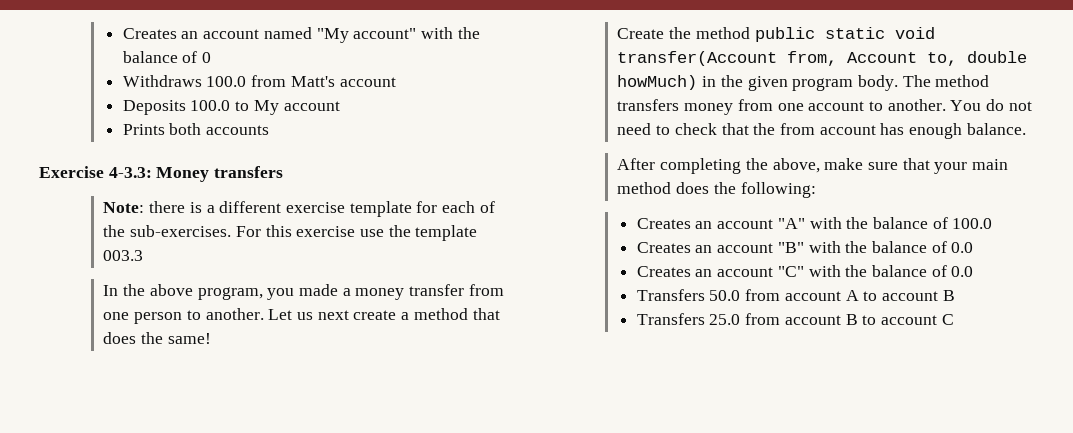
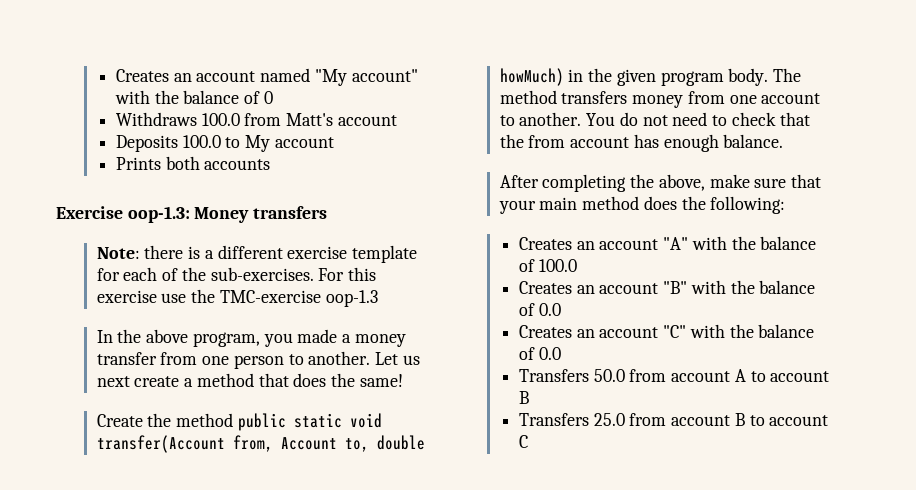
- Exercise 4-3.3: Money transfers
+ Exercise oop-1.3: Money transfers
- For this exercise use the template 003.3
+ For this exercise use the TMC-exercise oop-1.3

